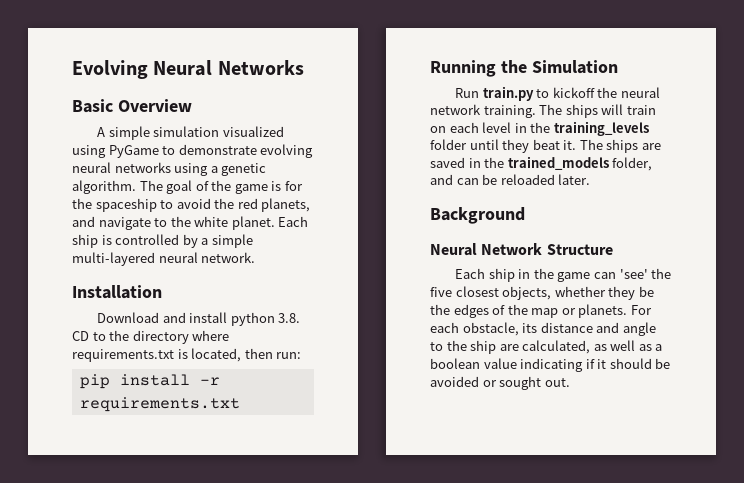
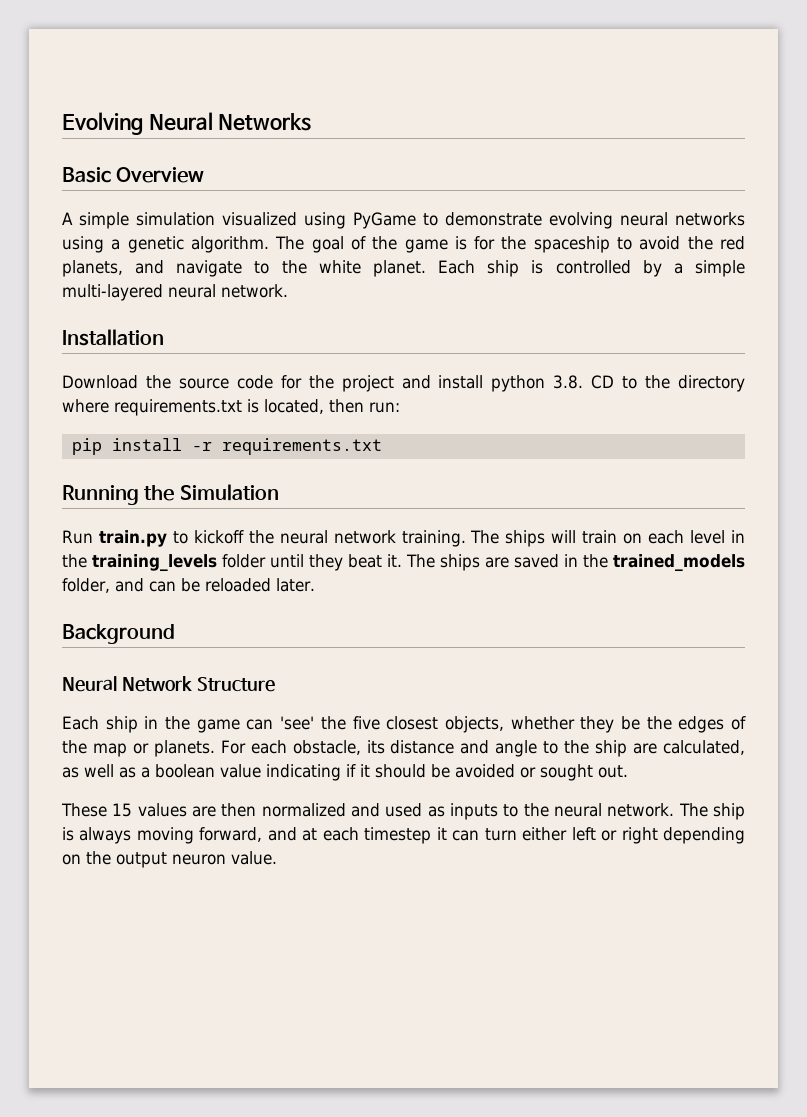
- Download and install python 3.8. CD to the directory where requirements.txt is located, then run:
+ Download the source code for the project and install python 3.8. CD to the directory where requirements.txt is located, then run:
+ These 15 values are then normalized and used as inputs to the neural network. The ship is always moving forward, and at each timestep it can turn either left or right depending on the output neuron value.

